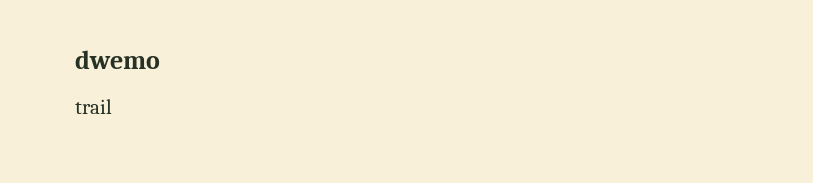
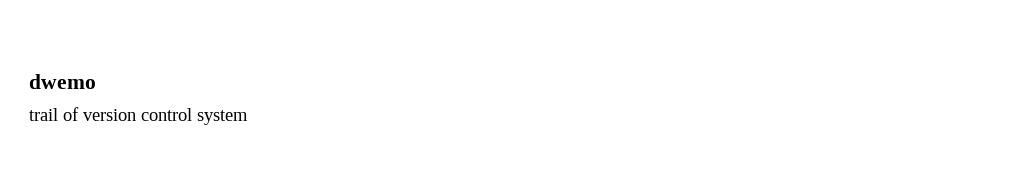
- trail
+ trail of version control system

